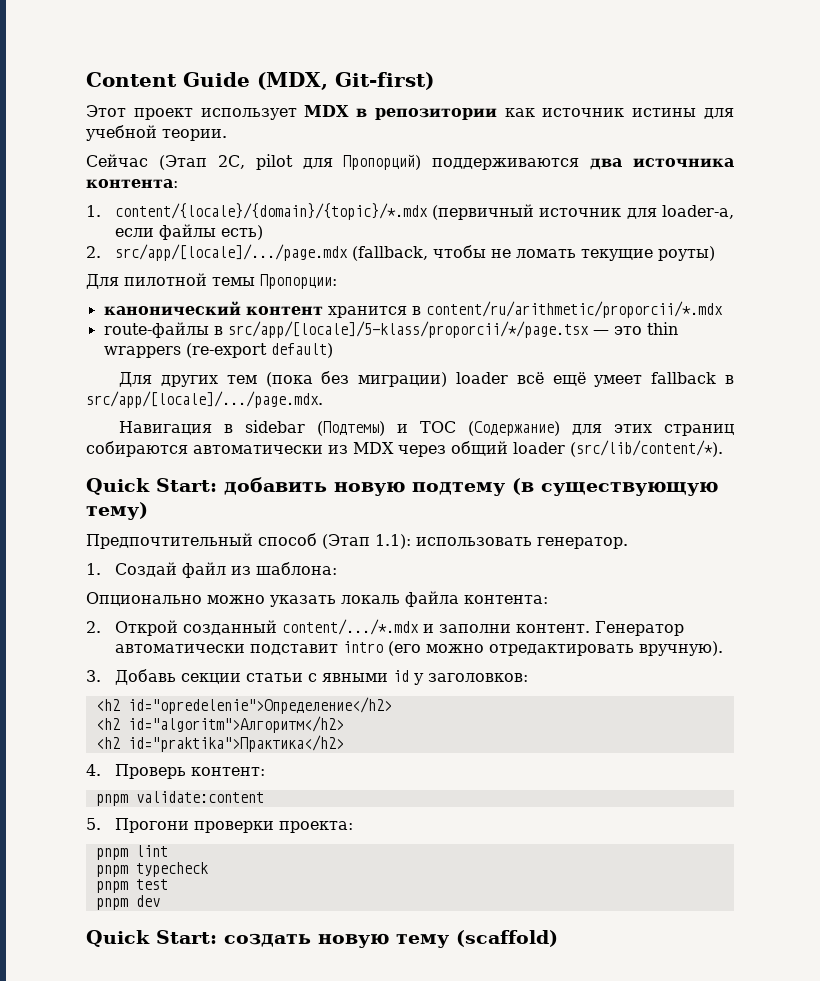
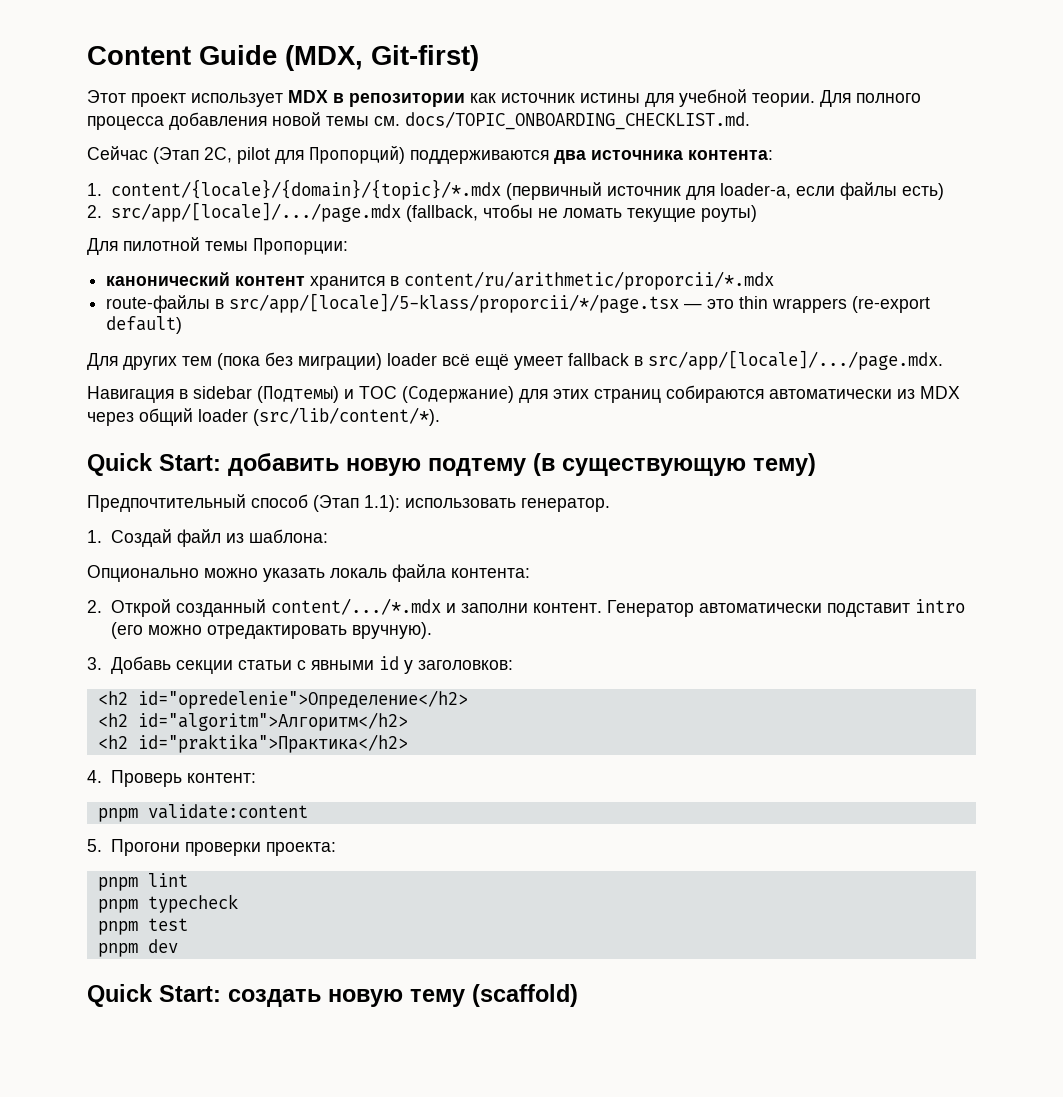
+ Для полного процесса добавления новой темы см. docs/TOPIC_ONBOARDING_CHECKLIST.md.

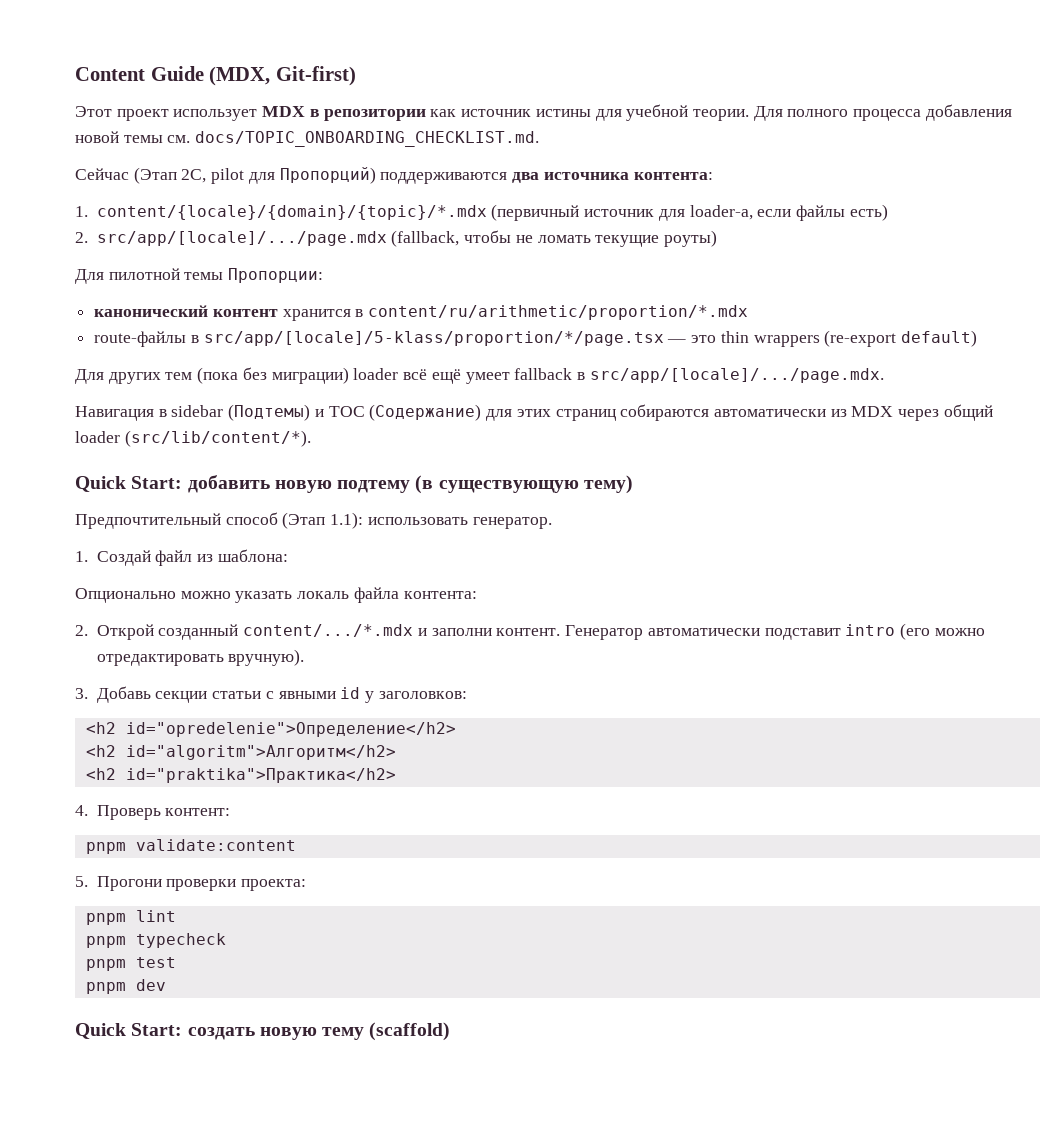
- канонический контент хранится в content/ru/arithmetic/proporcii/*.mdx
+ канонический контент хранится в content/ru/arithmetic/proportion/*.mdx
- route-файлы в src/app/[locale]/5-klass/proporcii/*/page.tsx — это thin wrappers (re-export default)
+ route-файлы в src/app/[locale]/5-klass/proportion/*/page.tsx — это thin wrappers (re-export default)

